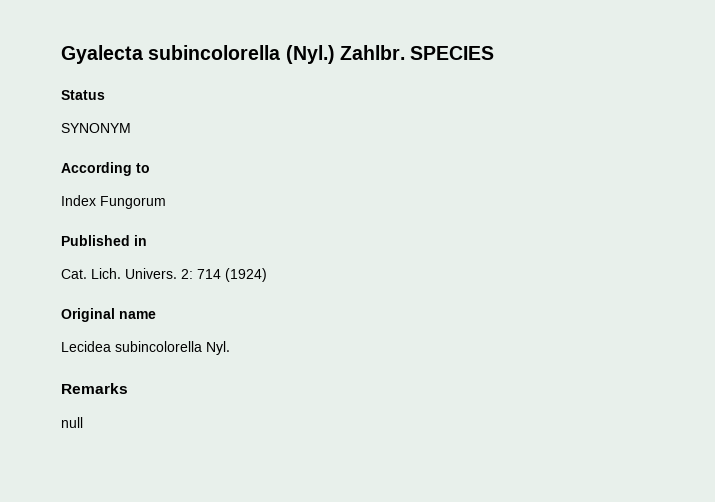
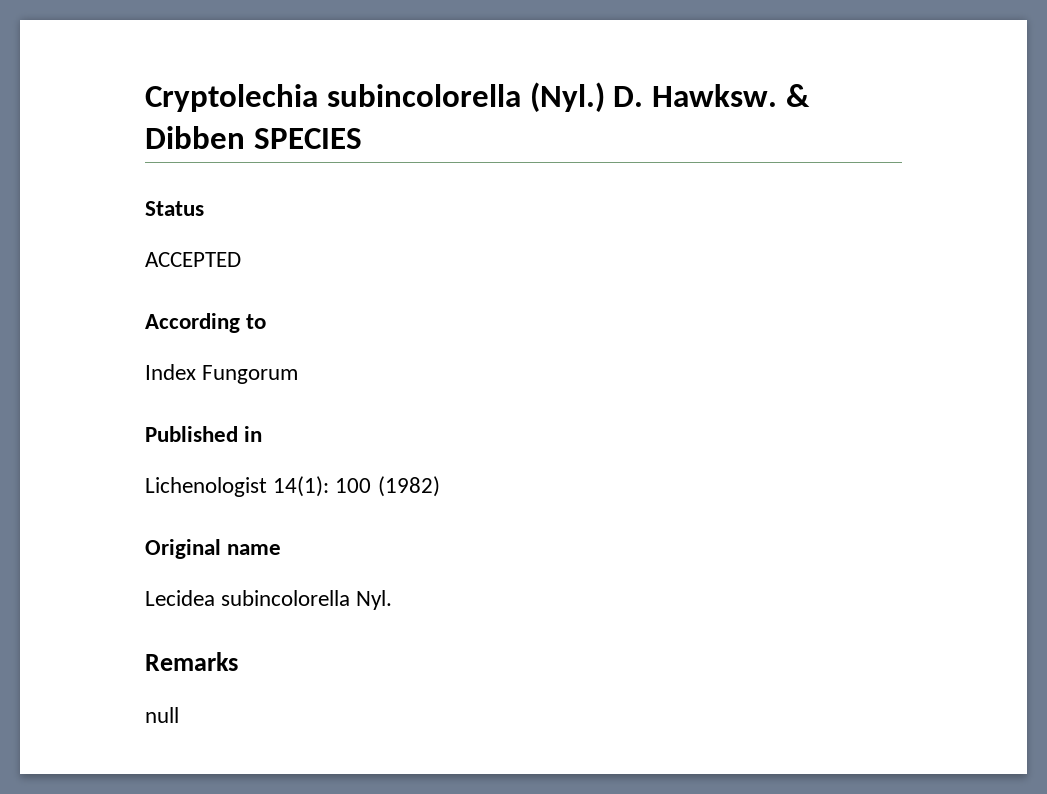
- Gyalecta subincolorella (Nyl.) Zahlbr. SPECIES
+ Cryptolechia subincolorella (Nyl.) D. Hawksw. & Dibben SPECIES
- SYNONYM
+ ACCEPTED
- Cat. Lich. Univers. 2: 714 (1924)
+ Lichenologist 14(1): 100 (1982)

